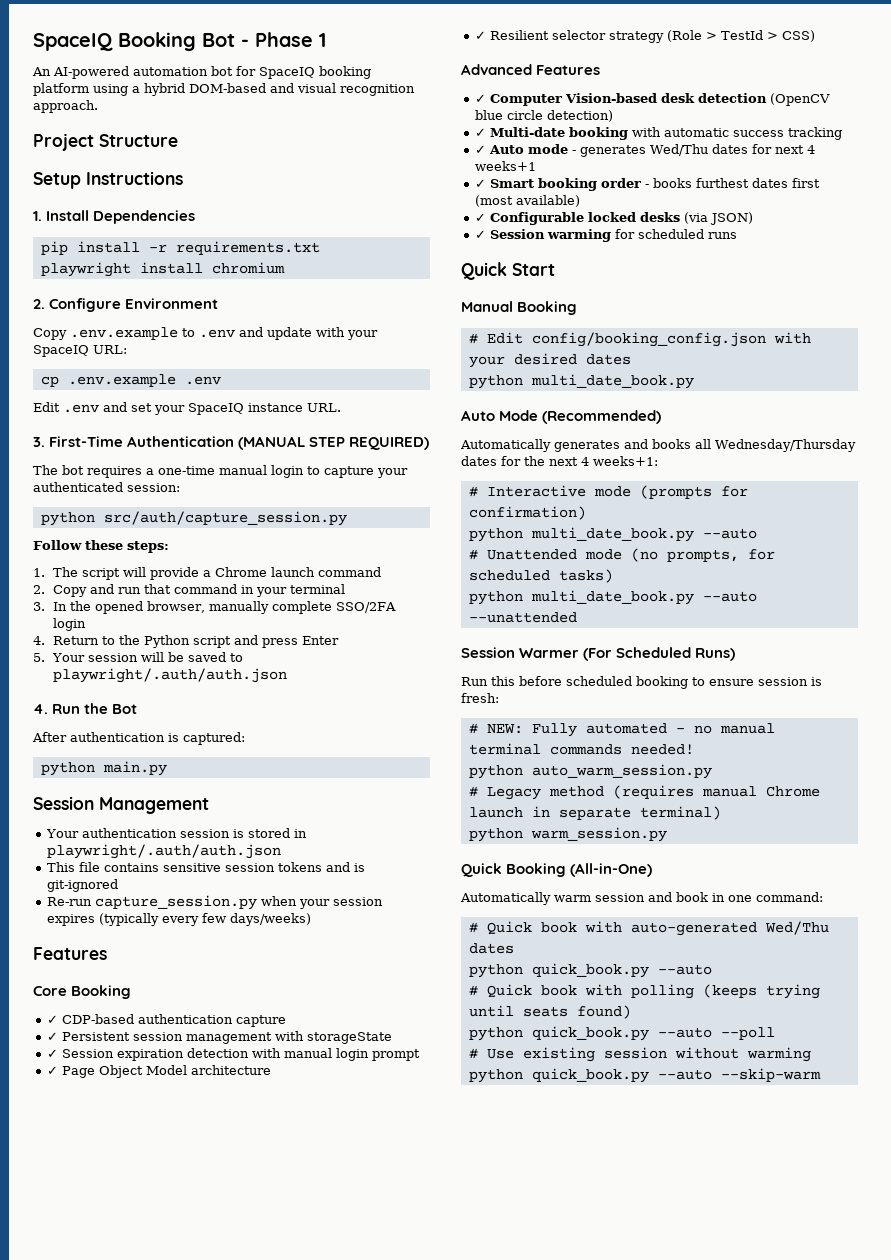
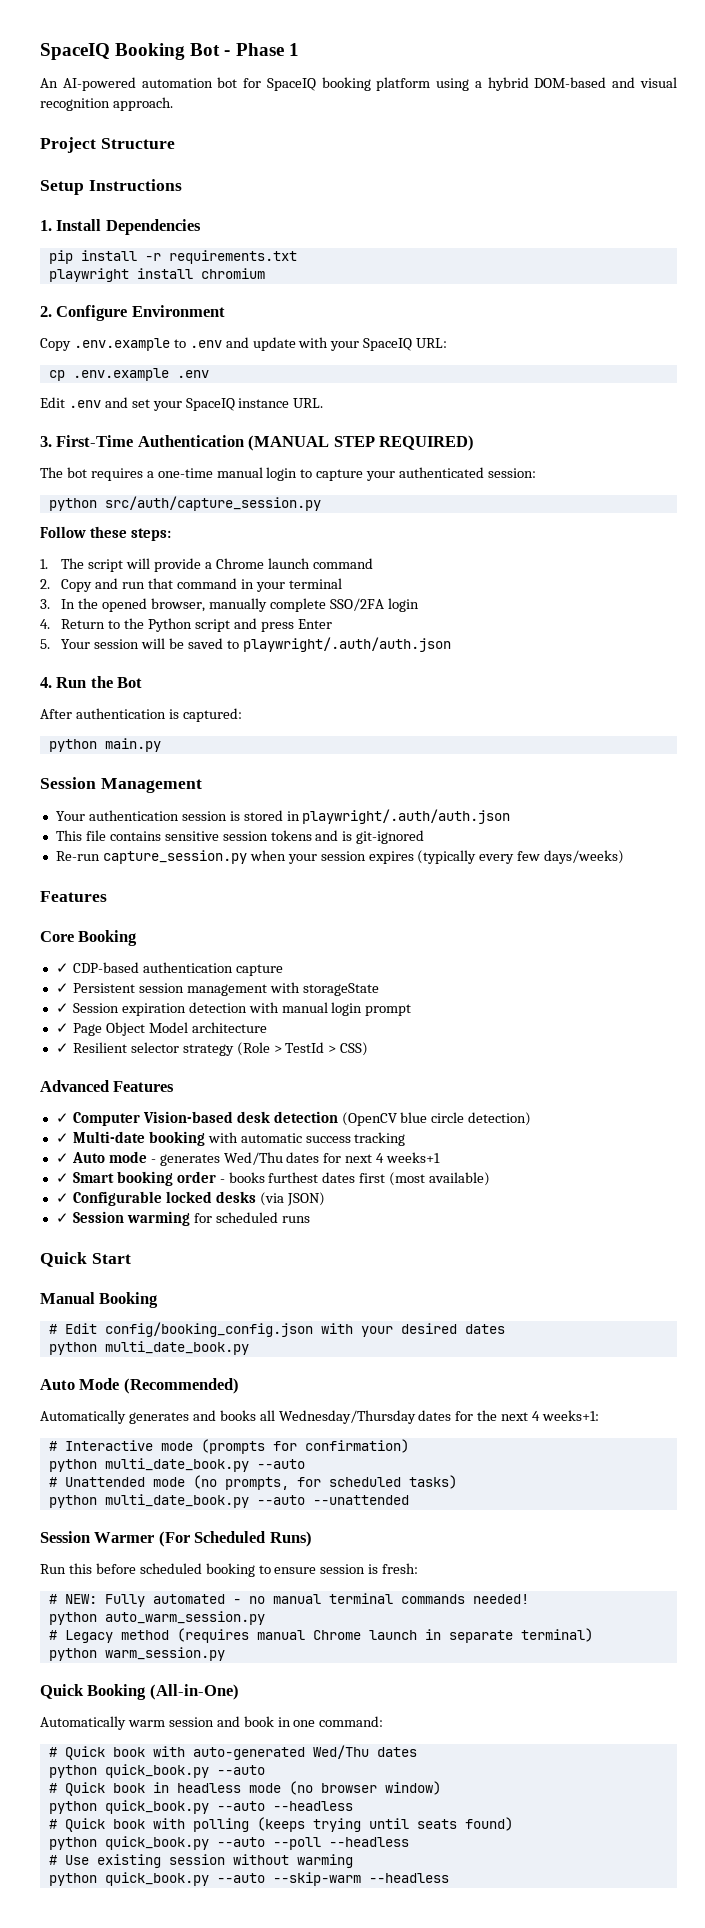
+ # Quick book in headless mode (no browser window)
+ python quick_book.py --auto --headless
- python quick_book.py --auto --poll
+ python quick_book.py --auto --poll --headless
- python quick_book.py --auto --skip-warm
+ python quick_book.py --auto --skip-warm --headless

